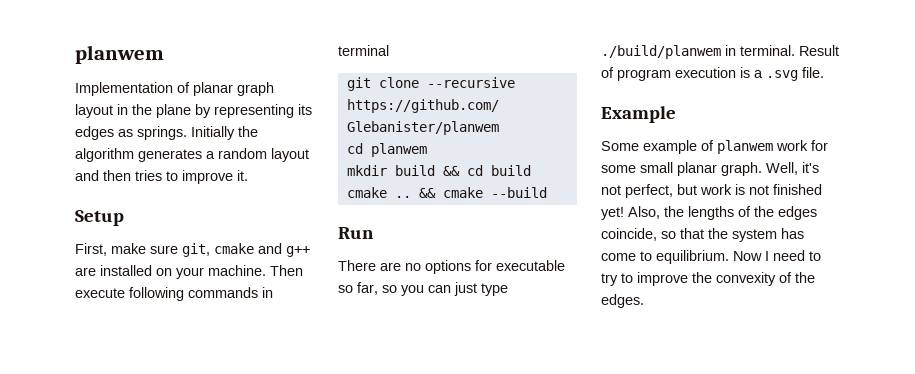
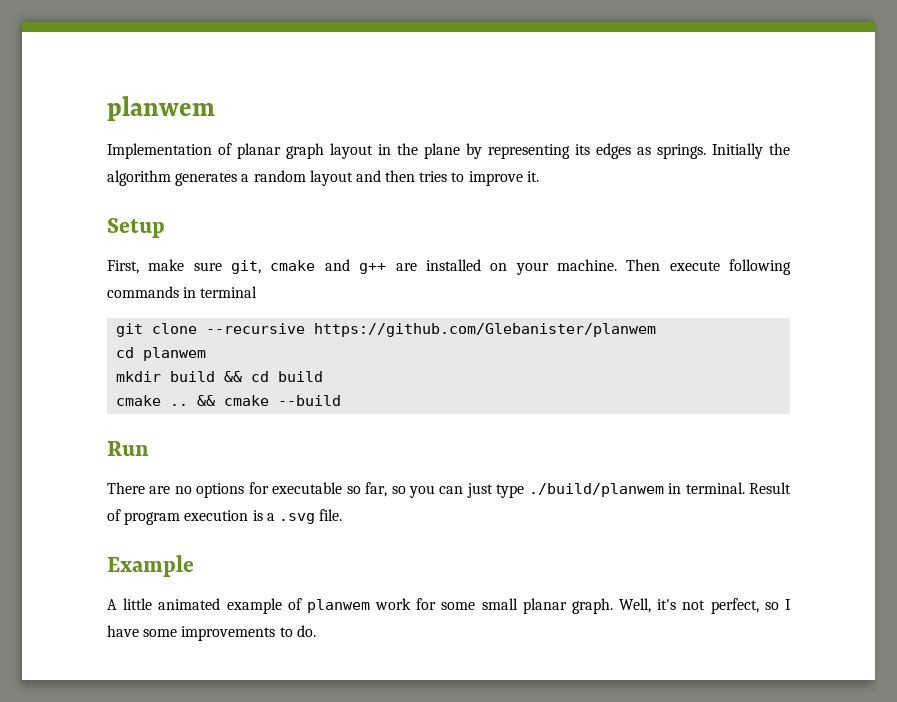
- Some example of planwem work for some small planar graph.
+ A little animated example of planwem work for some small planar graph.
- Well, it's not perfect, but work is not finished yet! Also, the lengths of the edges coincide, so that the system has come to equilibrium. Now I need to try to improve the convexity of the edges.
+ Well, it's not perfect, so I have some improvements to do.

